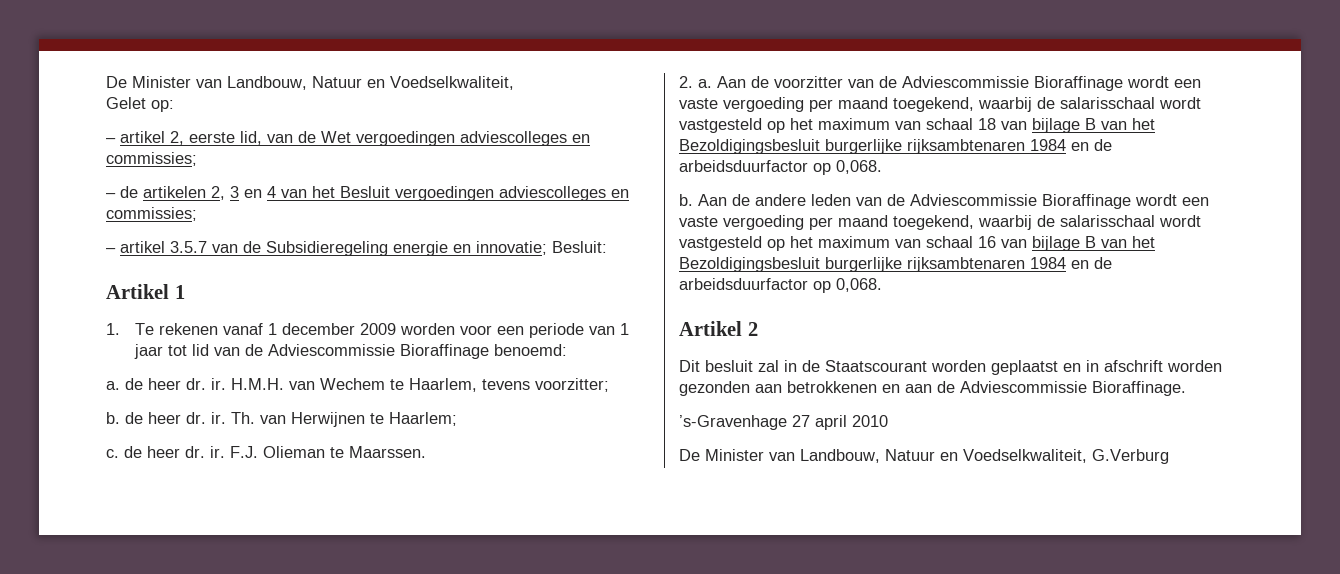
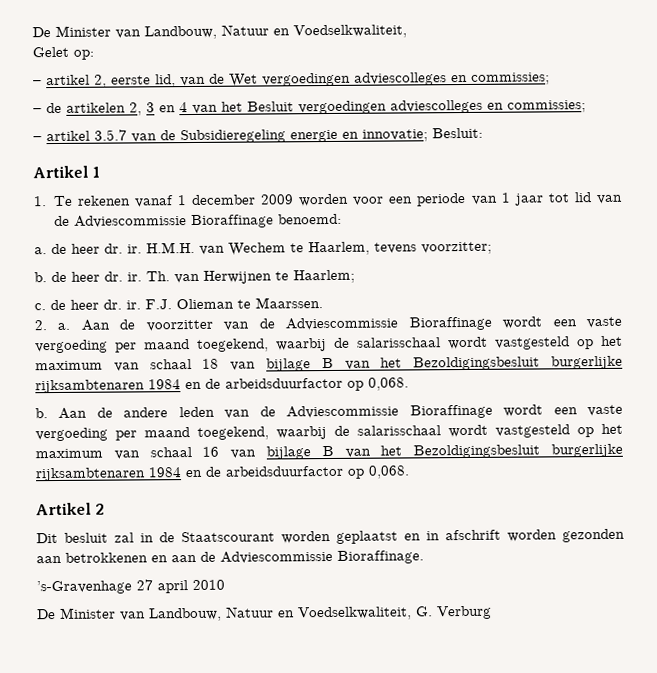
- De Minister van Landbouw, Natuur en Voedselkwaliteit, G.Verburg
+ De Minister van Landbouw, Natuur en Voedselkwaliteit, G. Verburg

